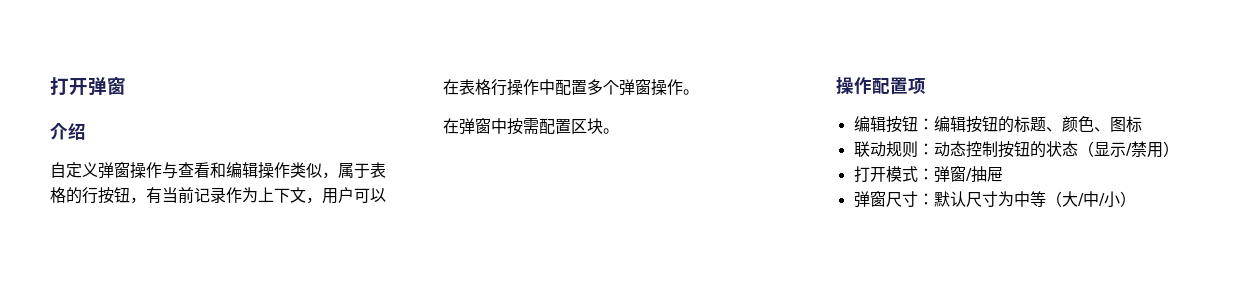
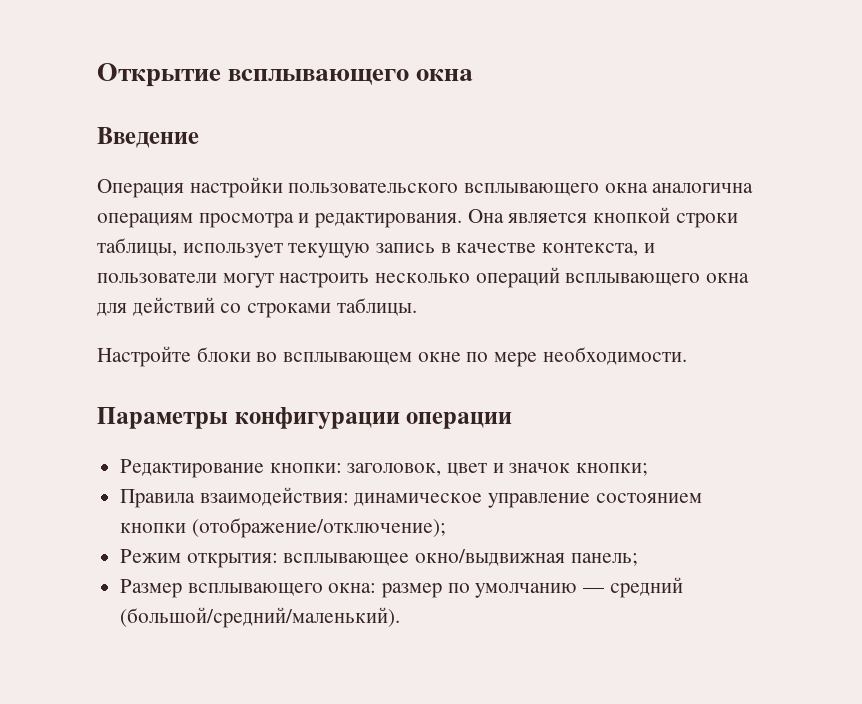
- 打开弹窗
- 介绍
- 自定义弹窗操作与查看和编辑操作类似，属于表格的行按钮，有当前记录作为上下文，用户可以在表格行操作中配置多个弹窗操作。
- 在弹窗中按需配置区块。
- 操作配置项
- 编辑按钮：编辑按钮的标题、颜色、图标
- 联动规则：动态控制按钮的状态（显示/禁用）
- 打开模式：弹窗/抽屉
- 弹窗尺寸：默认尺寸为中等（大/中/小）
+ Открытие всплывающего окна
+ Введение
+ Операция настройки пользовательского всплывающего окна аналогична операциям просмотра и редактирования. Она является кнопкой строки таблицы, использует текущую запись в качестве контекста, и пользователи могут настроить несколько операций всплывающего окна для действий со строками таблицы.
+ Настройте блоки во всплывающем окне по мере необходимости.
+ Параметры конфигурации операции
+ Редактирование кнопки: заголовок, цвет и значок кнопки;
+ Правила взаимодействия: динамическое управление состоянием кнопки (отображение/отключение);
+ Режим открытия: всплывающее окно/выдвижная панель;
+ Размер всплывающего окна: размер по умолчанию — средний (большой/средний/маленький).

